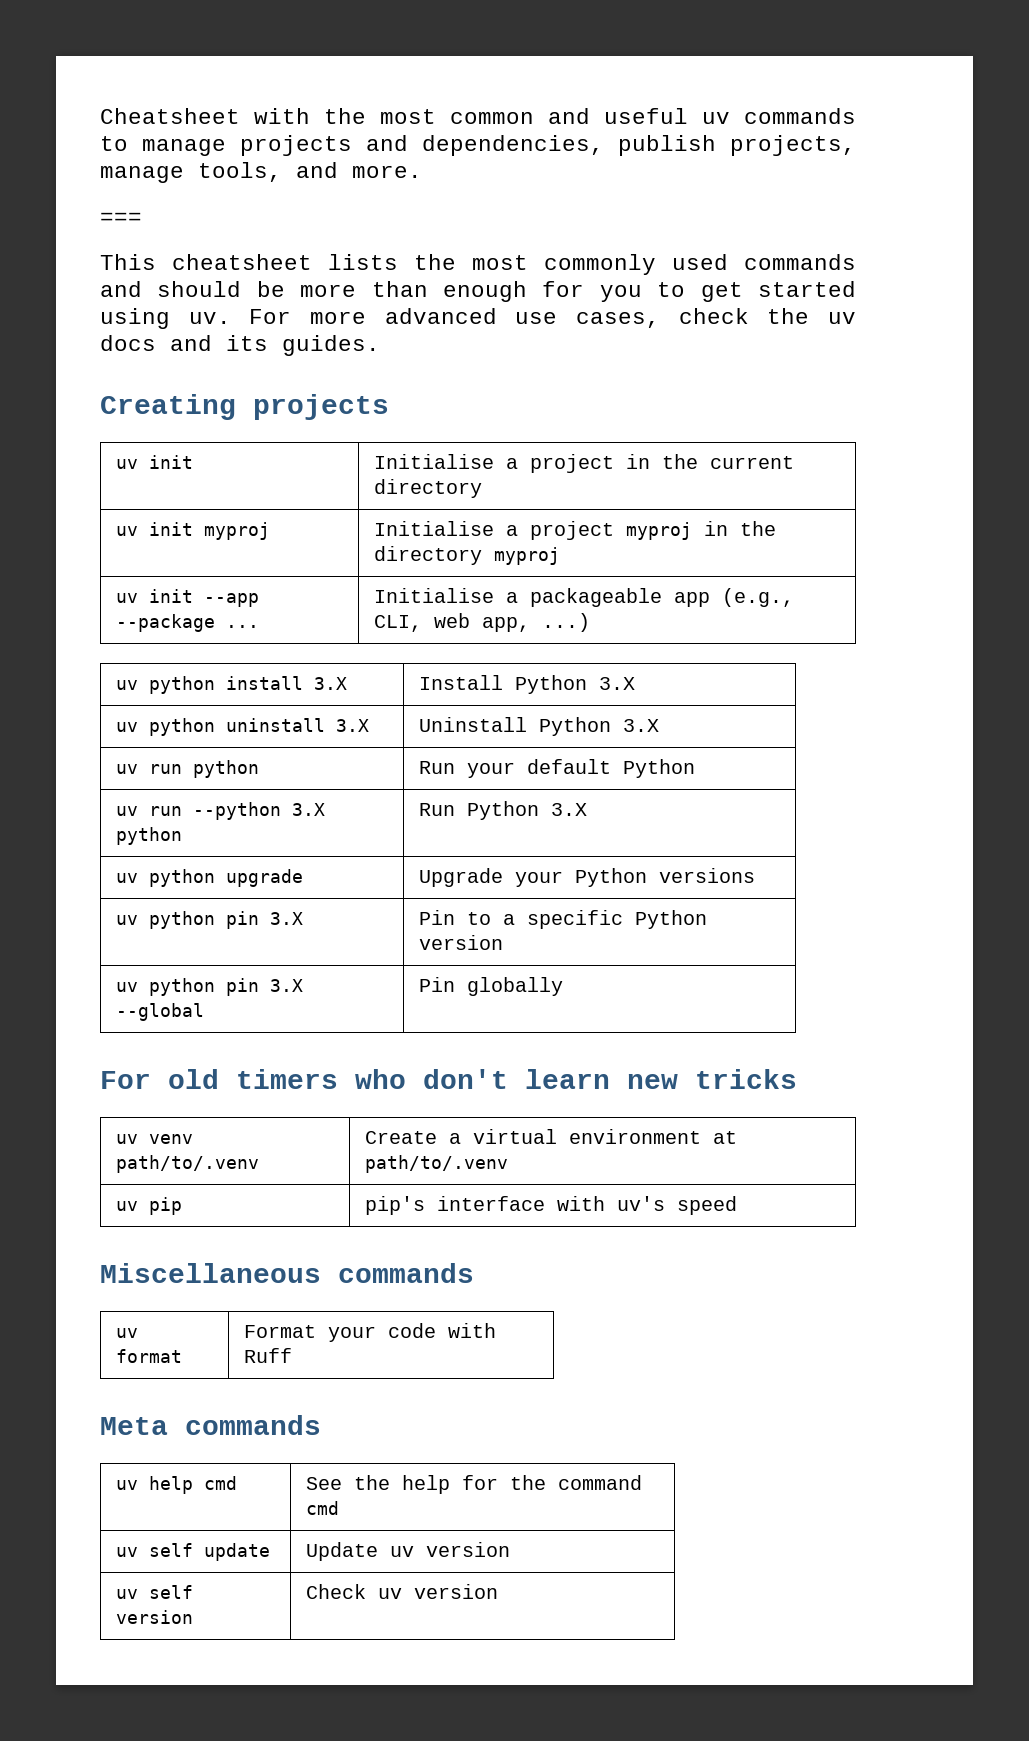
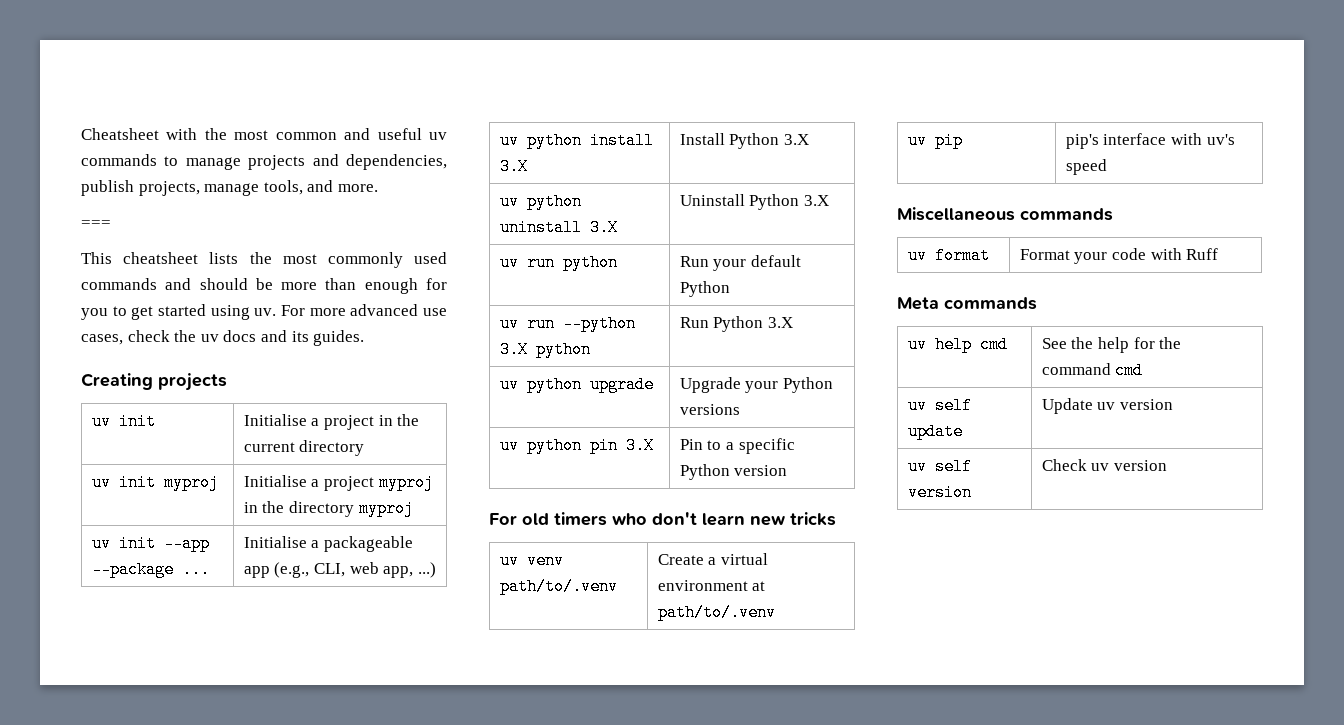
- uv python pin 3.X --global | Pin globally

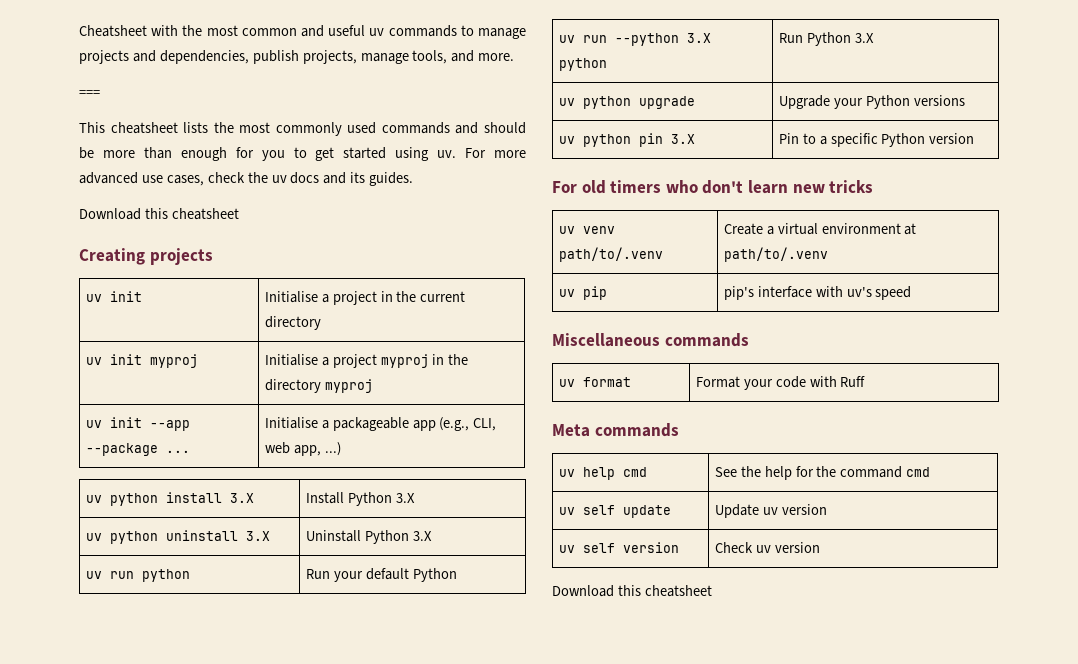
  For more advanced use cases, check the uv docs and its guides.
+ Download this cheatsheet
  uv self version | Check uv version
+ Download this cheatsheet

